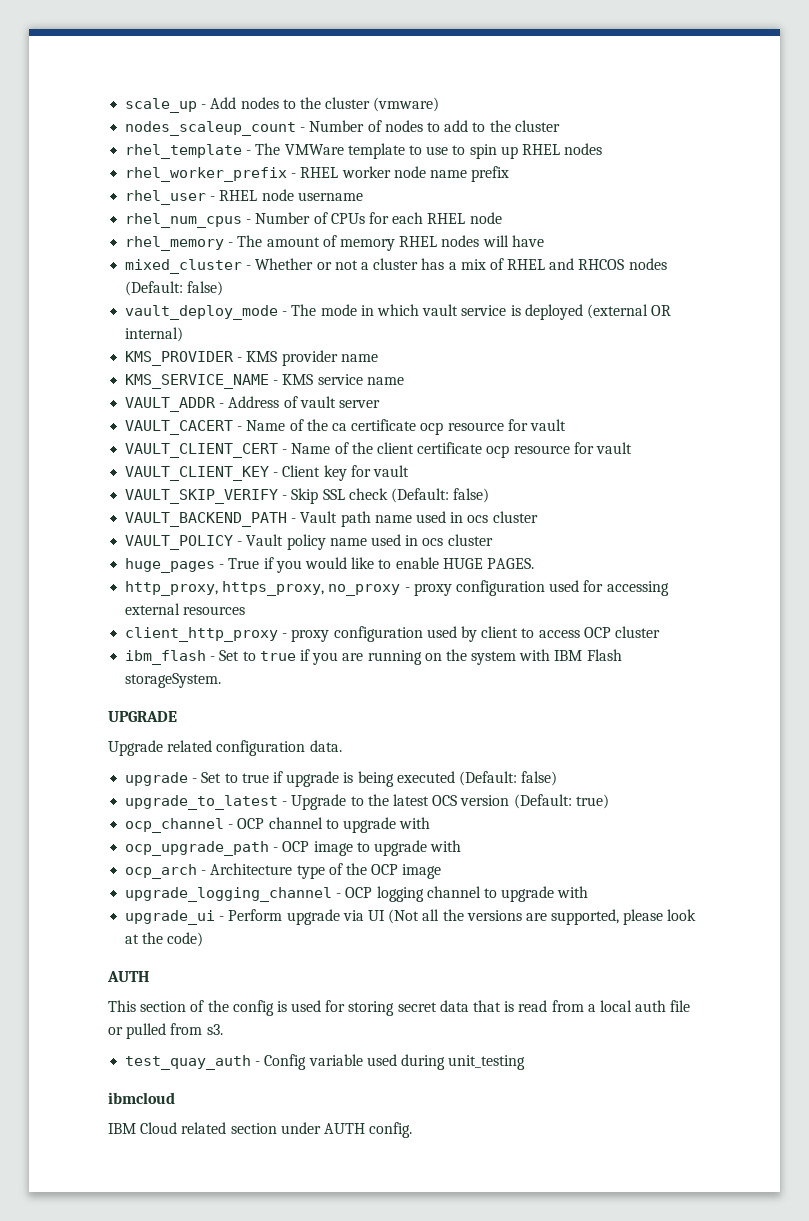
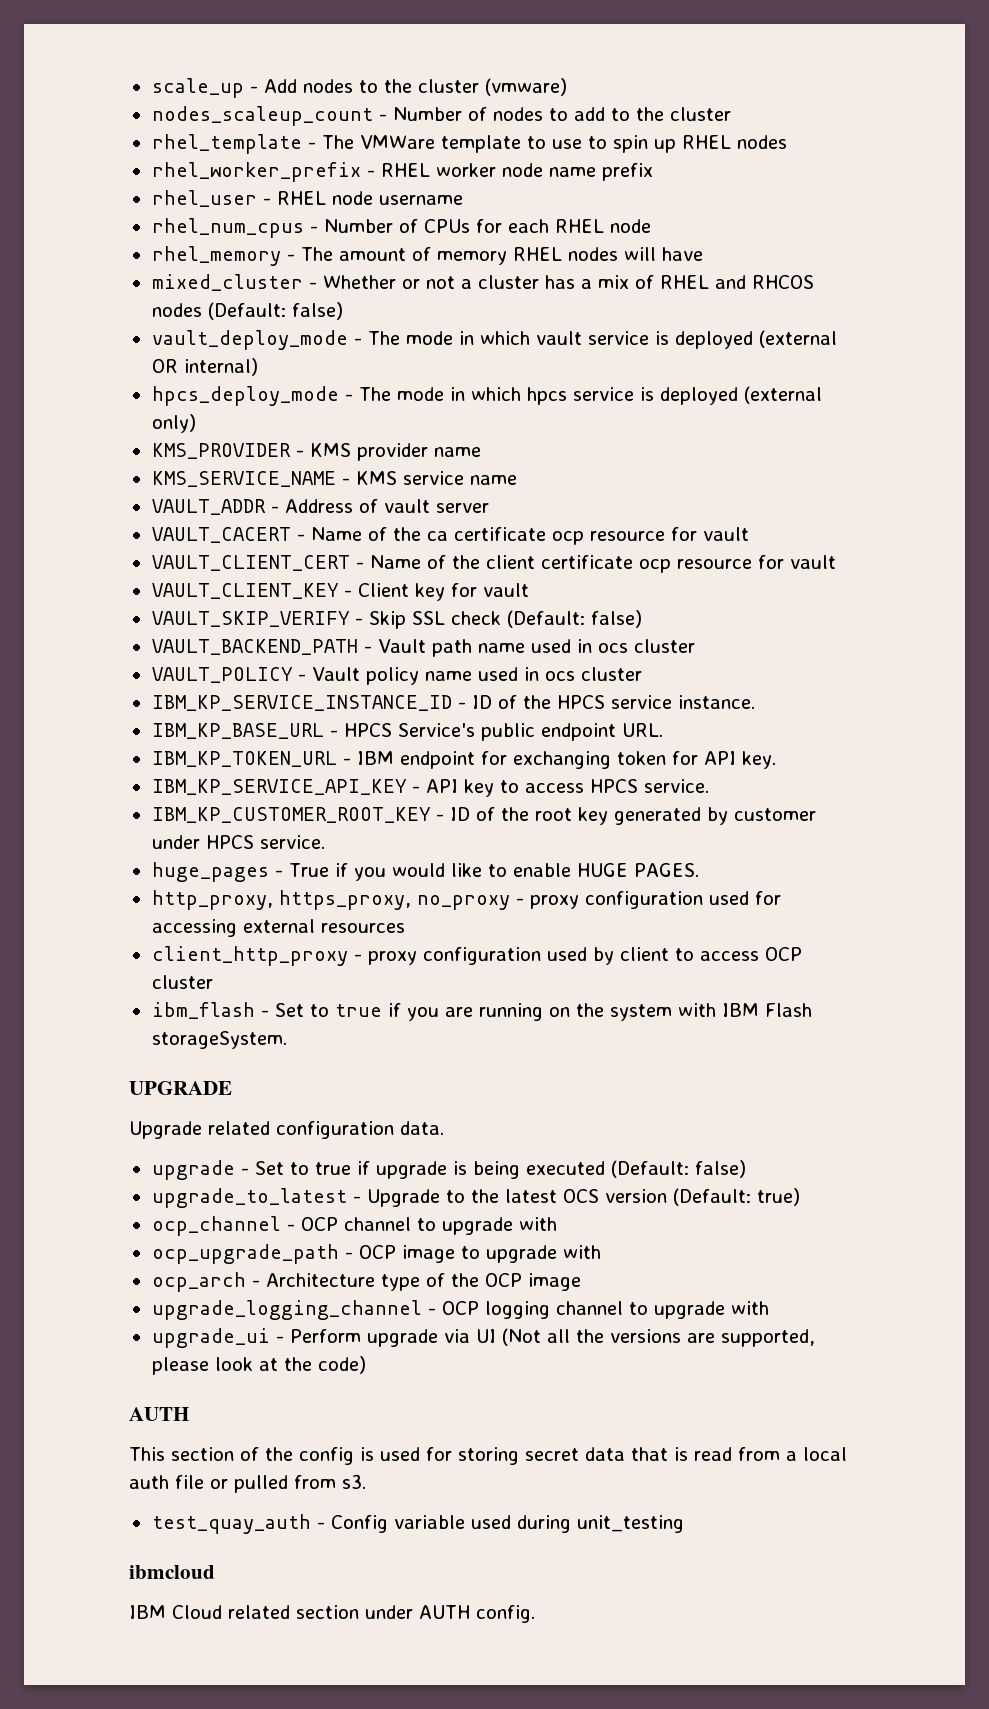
+ hpcs_deploy_mode - The mode in which hpcs service is deployed (external only)
+ IBM_KP_SERVICE_INSTANCE_ID - ID of the HPCS service instance.
+ IBM_KP_BASE_URL - HPCS Service's public endpoint URL.
+ IBM_KP_TOKEN_URL - IBM endpoint for exchanging token for API key.
+ IBM_KP_SERVICE_API_KEY - API key to access HPCS service.
+ IBM_KP_CUSTOMER_ROOT_KEY - ID of the root key generated by customer under HPCS service.

